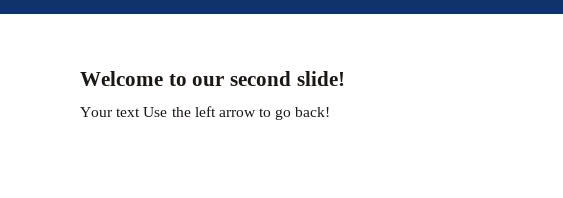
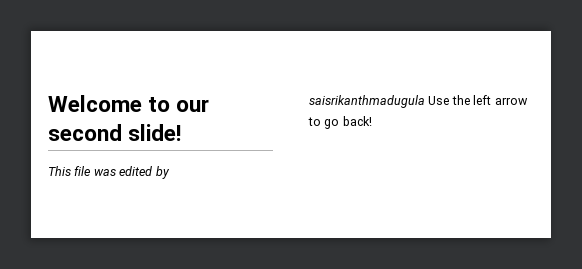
- Your text Use the left arrow to go back!
+ This file was edited by saisrikanthmadugula Use the left arrow to go back!

